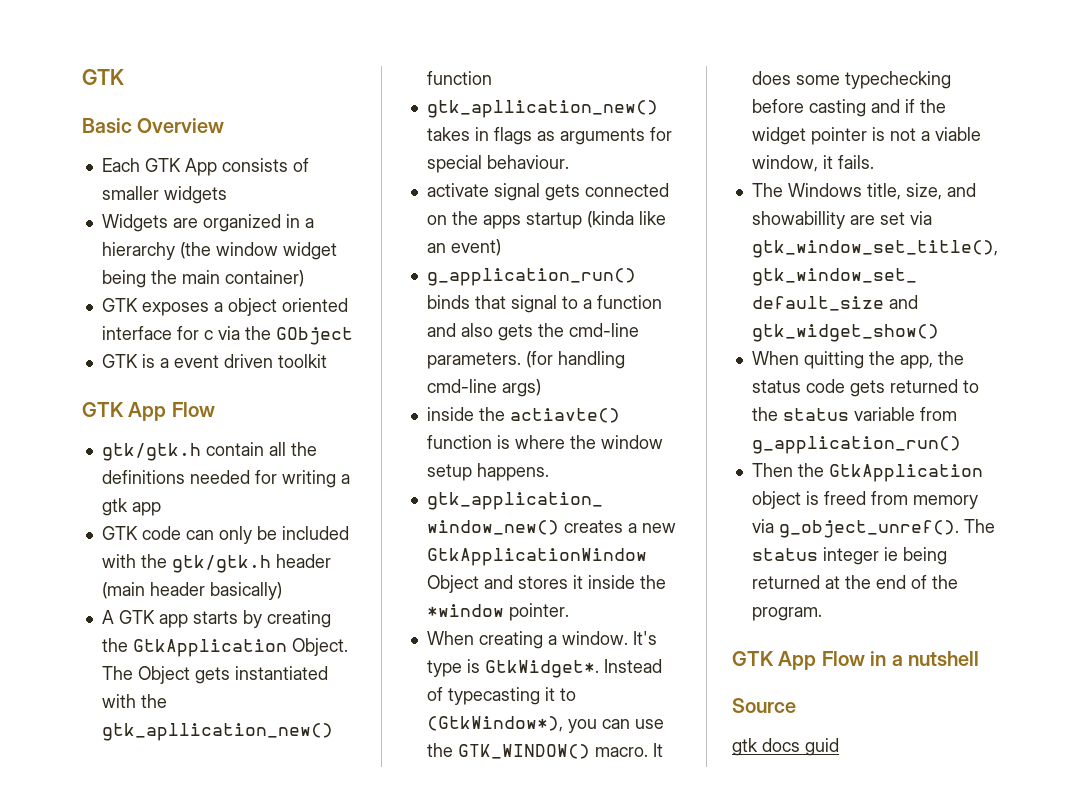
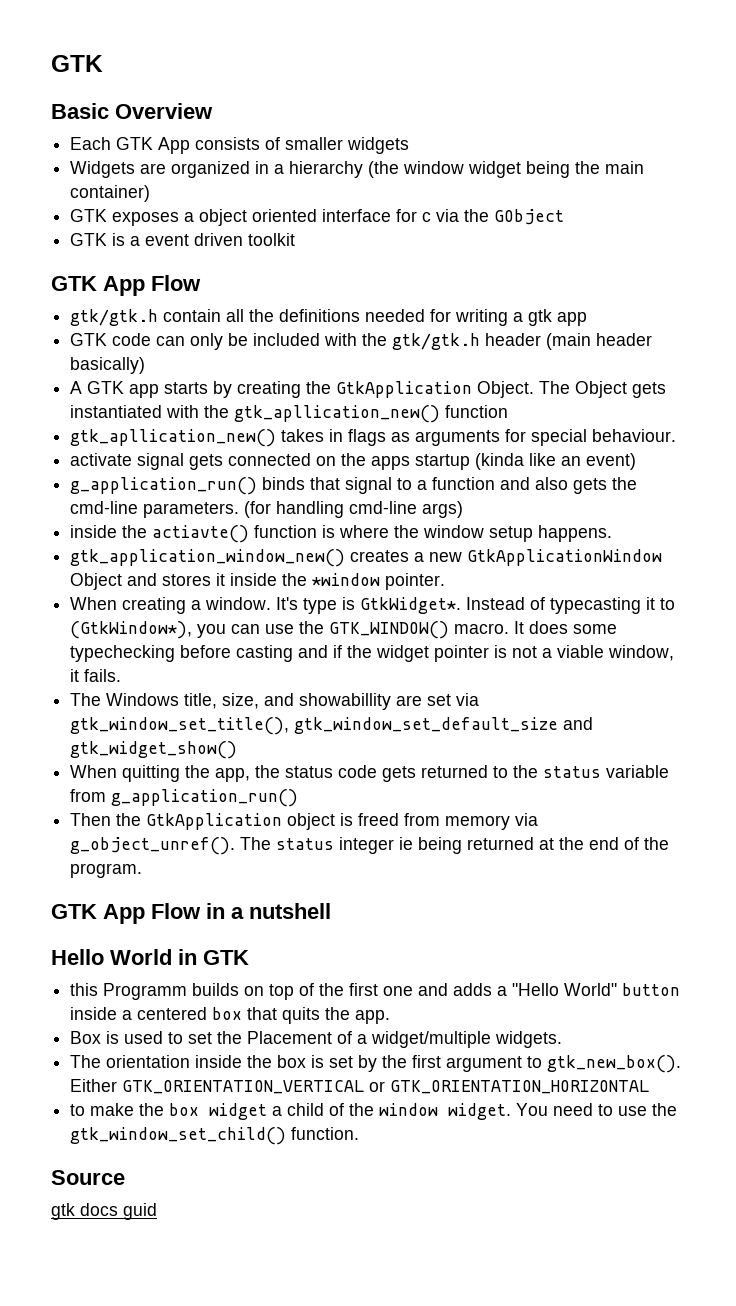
+ Hello World in GTK
+ this Programm builds on top of the first one and adds a "Hello World" button inside a centered box that quits the app.
+ Box is used to set the Placement of a widget/multiple widgets.
+ The orientation inside the box is set by the first argument to gtk_new_box(). Either GTK_ORIENTATION_VERTICAL or GTK_ORIENTATION_HORIZONTAL
+ to make the box widget a child of the window widget. You need to use the gtk_window_set_child() function.

